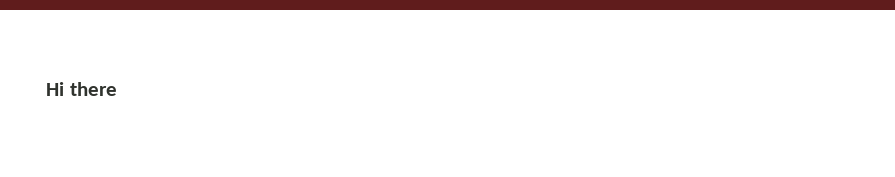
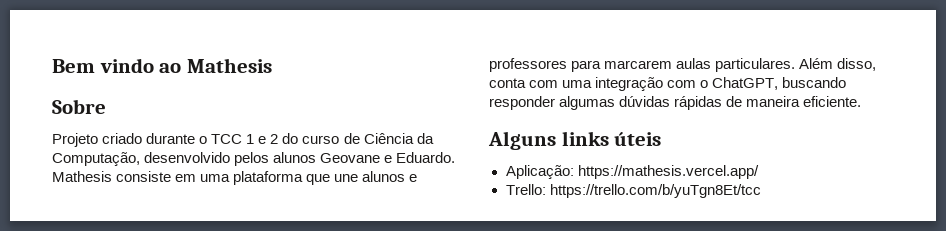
- Hi there
+ Bem vindo ao Mathesis
+ Sobre
+ Projeto criado durante o TCC 1 e 2 do curso de Ciência da Computação, desenvolvido pelos alunos Geovane e Eduardo. Mathesis consiste em uma plataforma que une alunos e professores para marcarem aulas particulares. Além disso, conta com uma integração com o ChatGPT, buscando responder algumas dúvidas rápidas de maneira eficiente.
+ Alguns links úteis
+ Aplicação: https://mathesis.vercel.app/
+ Trello: https://trello.com/b/yuTgn8Et/tcc

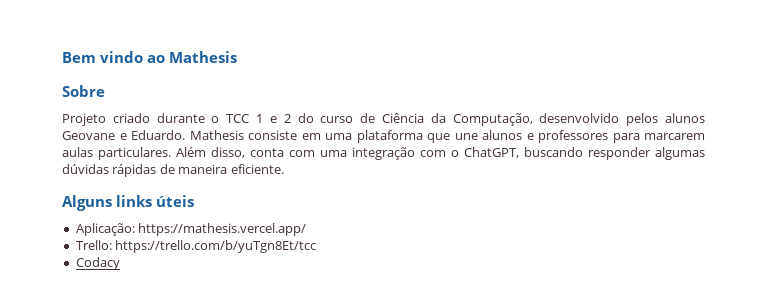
+ Codacy

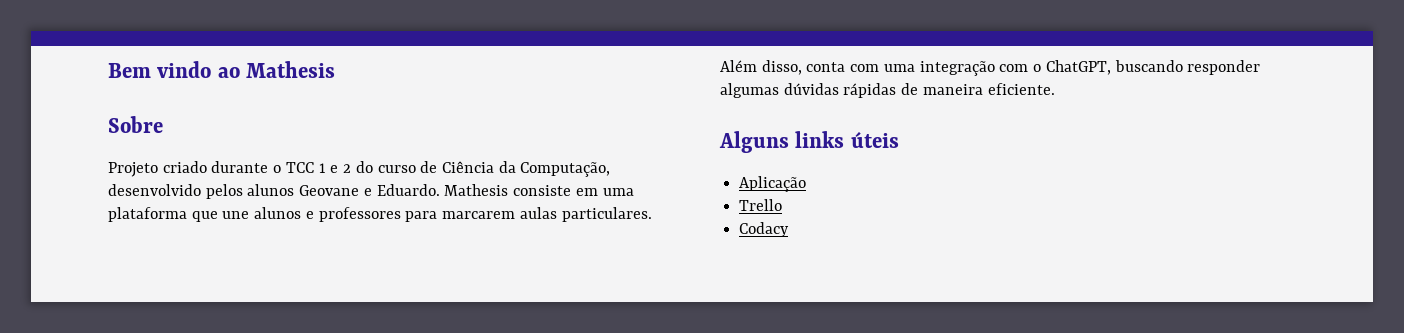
- Aplicação: https://mathesis.vercel.app/
- Trello: https://trello.com/b/yuTgn8Et/tcc
+ Aplicação
+ Trello

